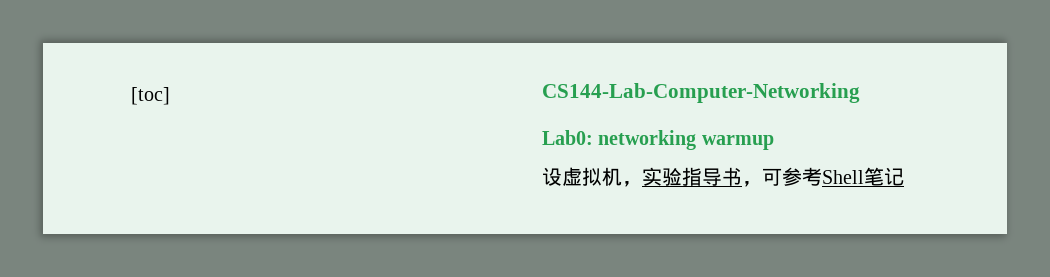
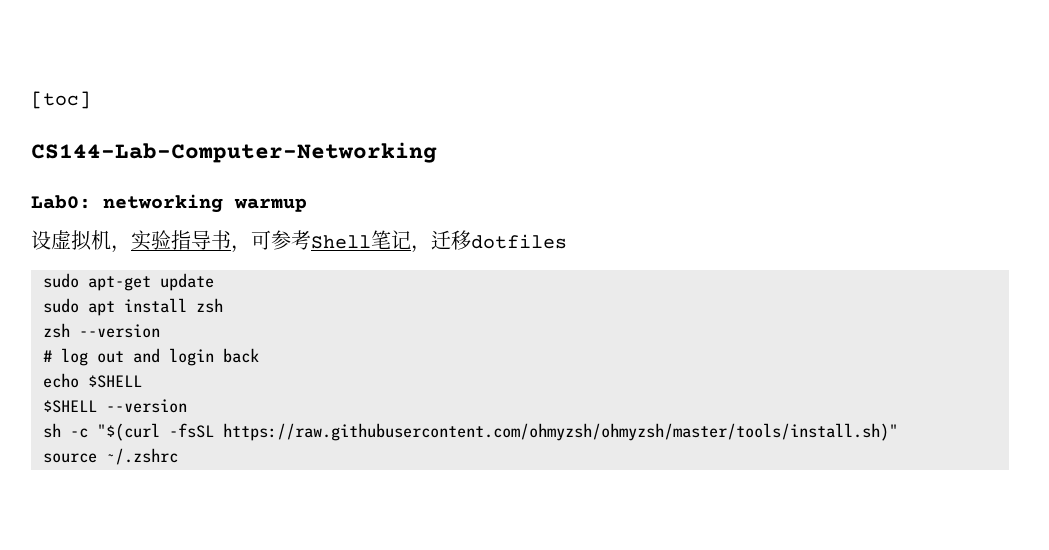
- 设虚拟机，实验指导书，可参考Shell笔记
+ 设虚拟机，实验指导书，可参考Shell笔记，迁移dotfiles
+ sudo apt-get update
+ sudo apt install zsh
+ zsh --version
+ # log out and login back
+ echo $SHELL
+ $SHELL --version
+ sh -c "$(curl -fsSL https://raw.githubusercontent.com/ohmyzsh/ohmyzsh/master/tools/install.sh)"
+ source ~/.zshrc

